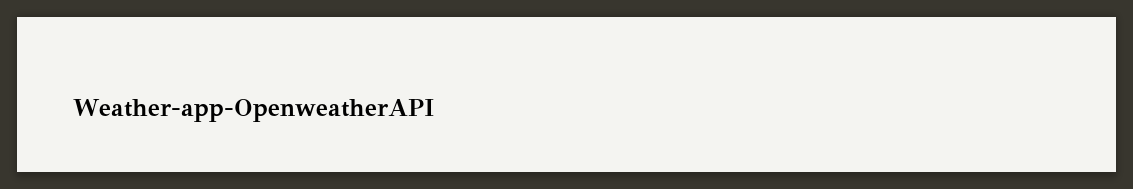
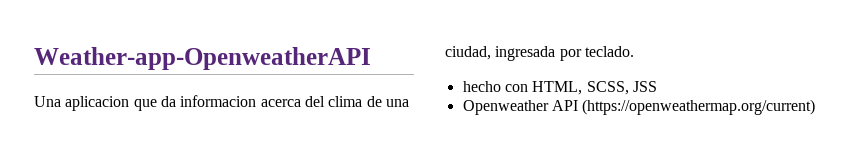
+ Una aplicacion que da informacion acerca del clima de una ciudad, ingresada por teclado.
+ hecho con HTML, SCSS, JSS
+ Openweather API (https://openweathermap.org/current)

